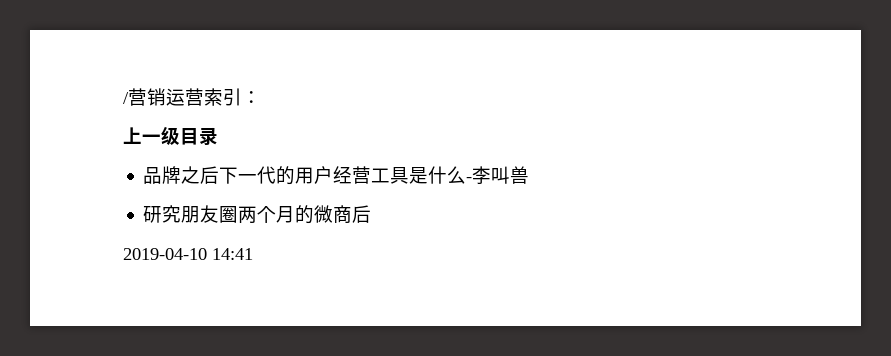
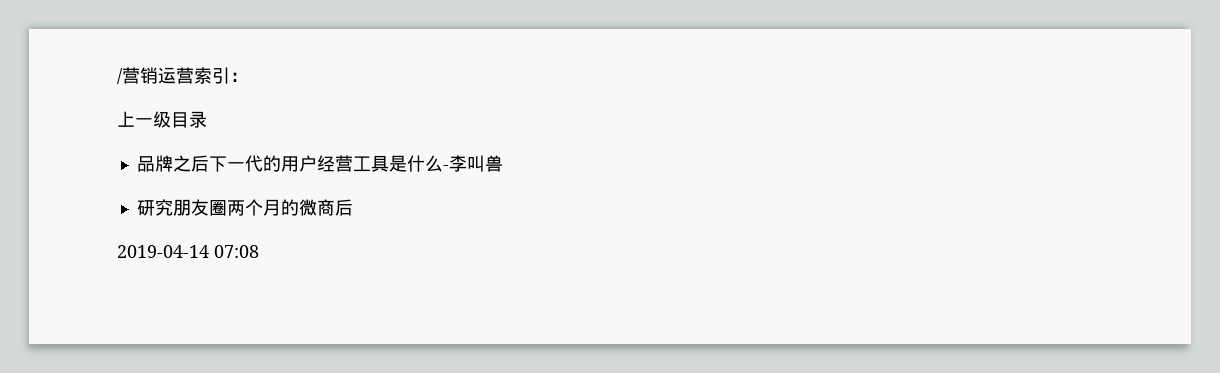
- 2019-04-10 14:41
+ 2019-04-14 07:08

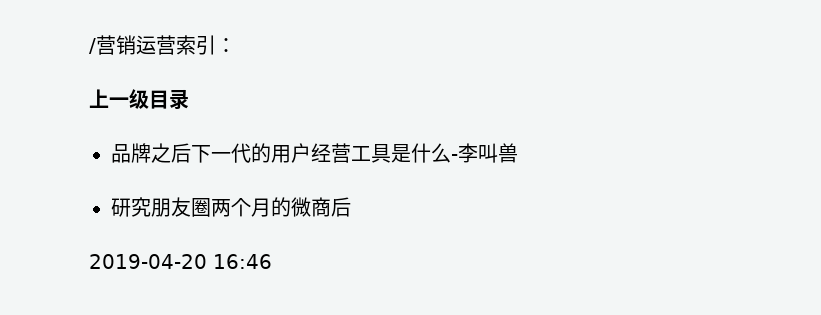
- 2019-04-14 07:08
+ 2019-04-20 16:46

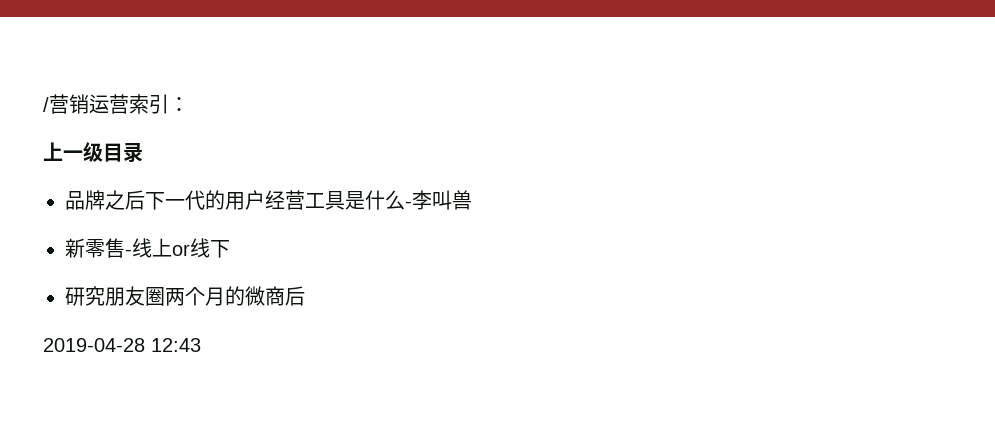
+ 新零售-线上or线下
- 2019-04-20 16:46
+ 2019-04-28 12:43

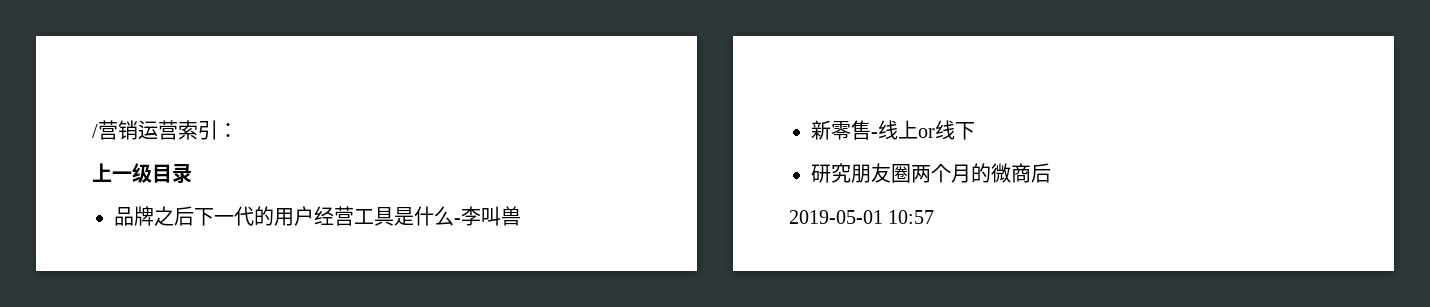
- 2019-04-28 12:43
+ 2019-05-01 10:57

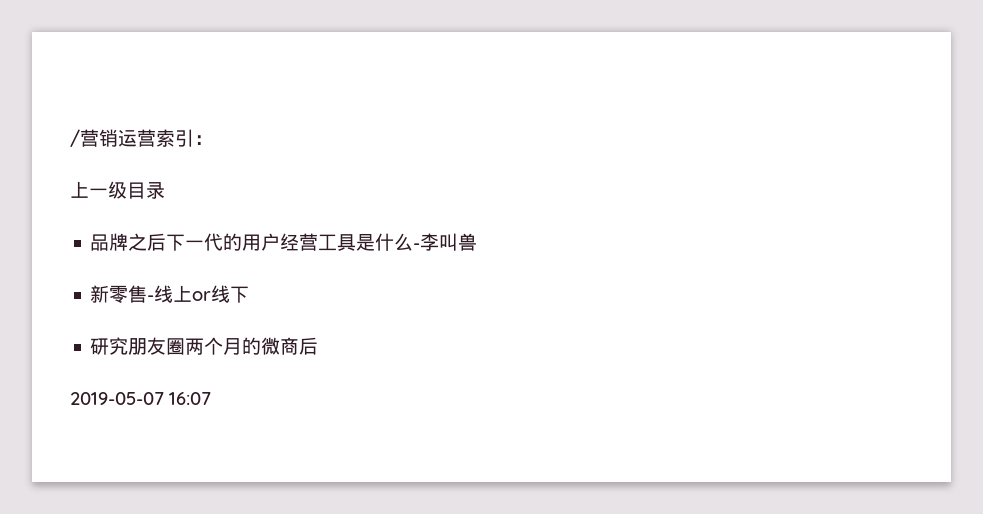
- 2019-05-01 10:57
+ 2019-05-07 16:07

